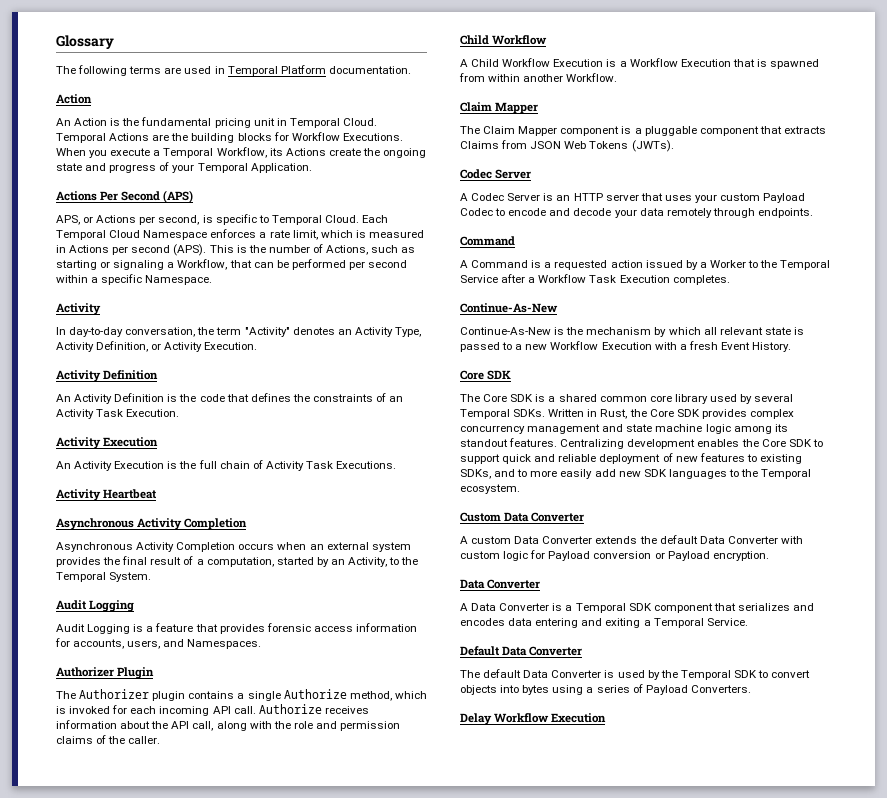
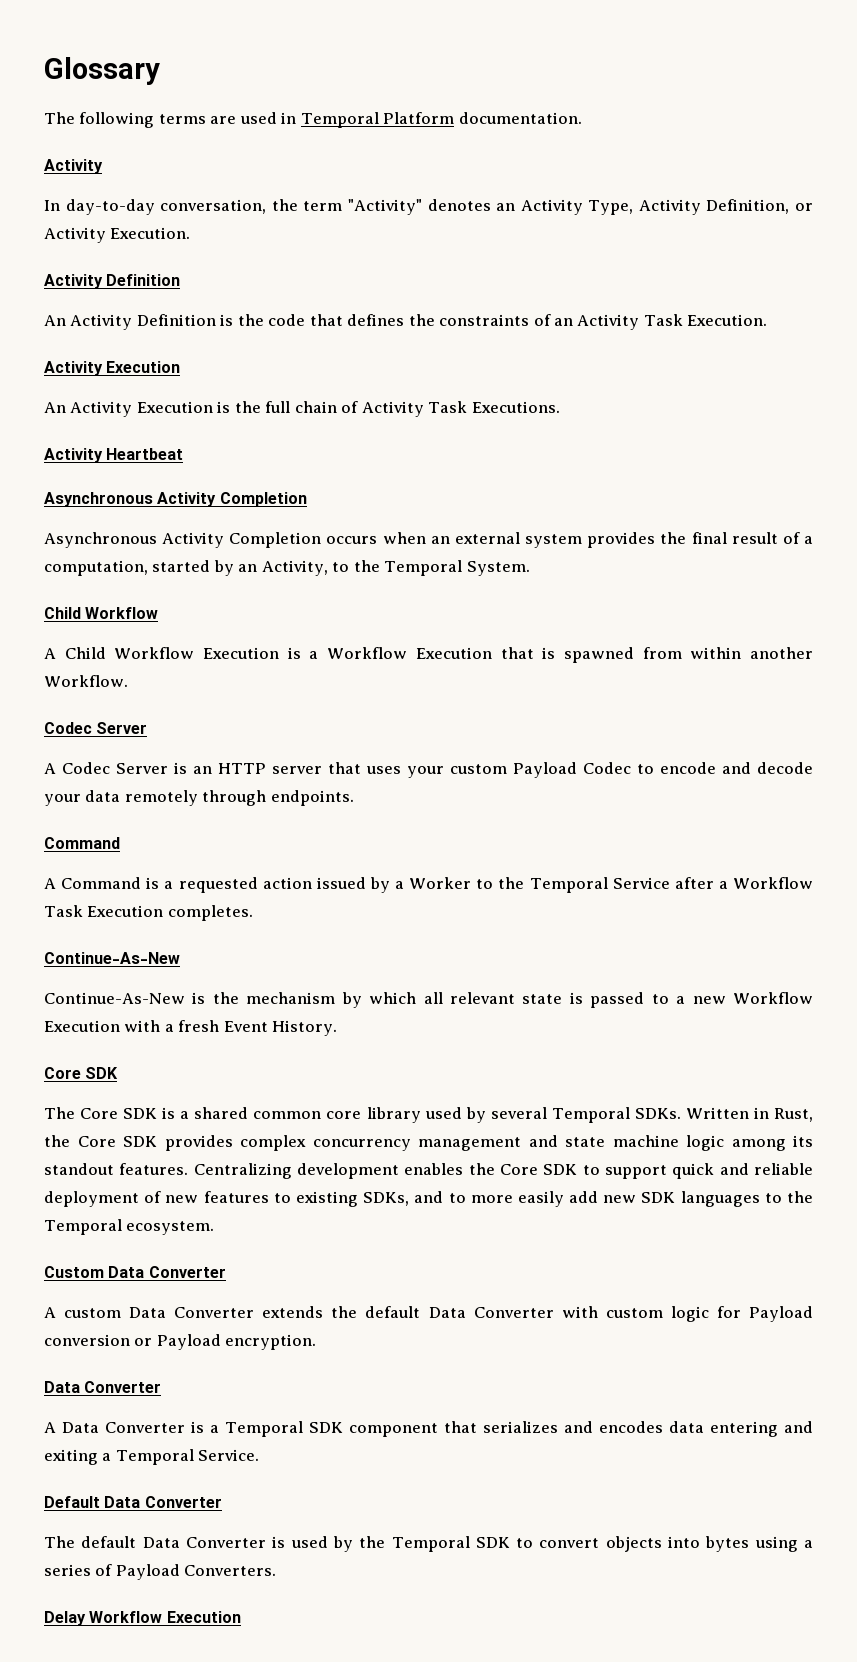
  The following terms are used in Temporal Platform documentation.
- Action
- An Action is the fundamental pricing unit in Temporal Cloud. Temporal Actions are the building blocks for Workflow Executions. When you execute a Temporal Workflow, its Actions create the ongoing state and progress of your Temporal Application.
- Actions Per Second (APS)
- APS, or Actions per second, is specific to Temporal Cloud. Each Temporal Cloud Namespace enforces a rate limit, which is measured in Actions per second (APS). This is the number of Actions, such as starting or signaling a Workflow, that can be performed per second within a specific Namespace.
  Asynchronous Activity Completion occurs when an external system provides the final result of a computation, started by an Activity, to the Temporal System.
- Audit Logging
- Audit Logging is a feature that provides forensic access information for accounts, users, and Namespaces.
- Authorizer Plugin
- The Authorizer plugin contains a single Authorize method, which is invoked for each incoming API call. Authorize receives information about the API call, along with the role and permission claims of the caller.
  A Child Workflow Execution is a Workflow Execution that is spawned from within another Workflow.
- Claim Mapper
- The Claim Mapper component is a pluggable component that extracts Claims from JSON Web Tokens (JWTs).

